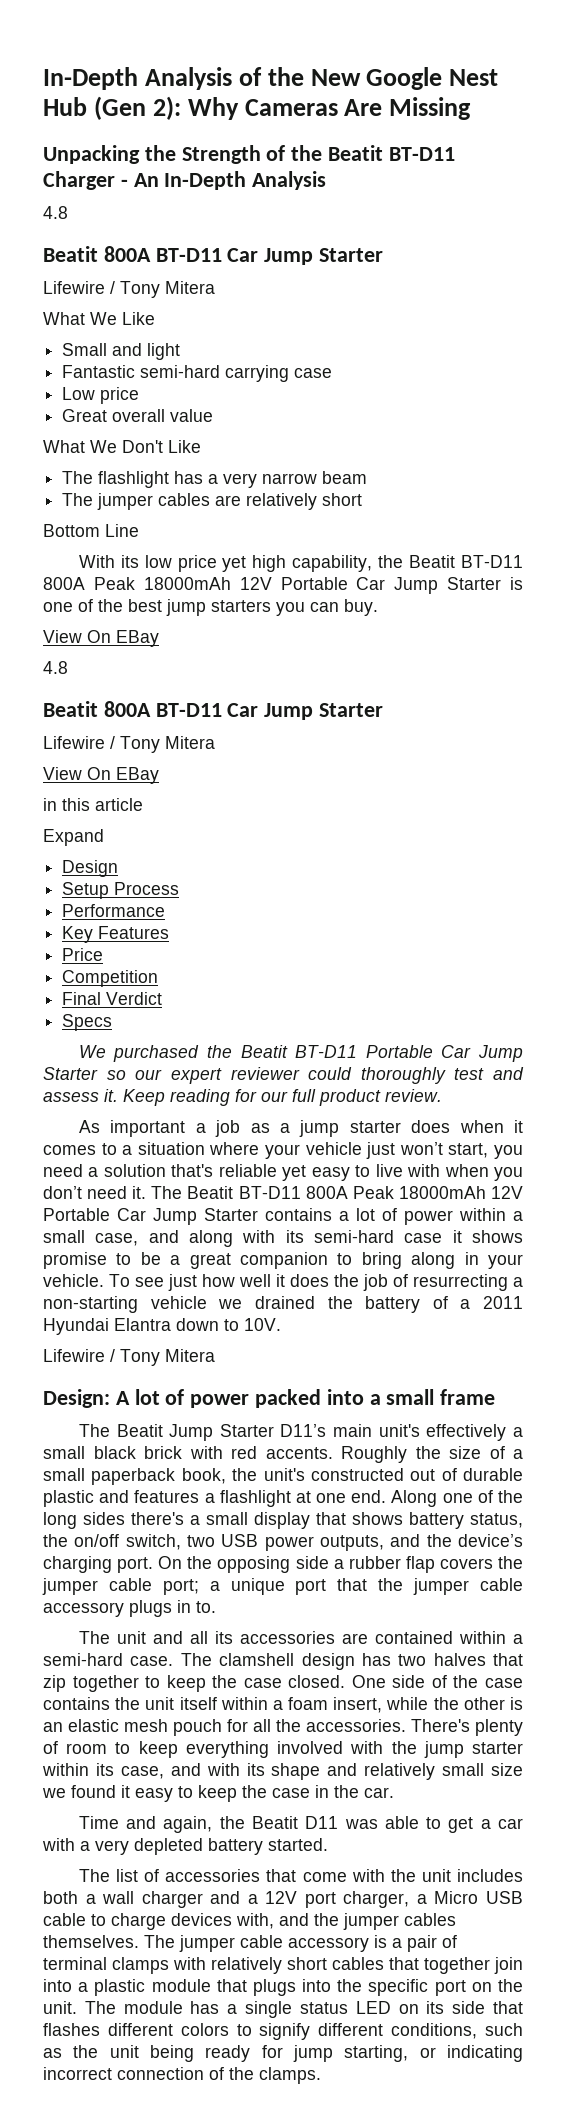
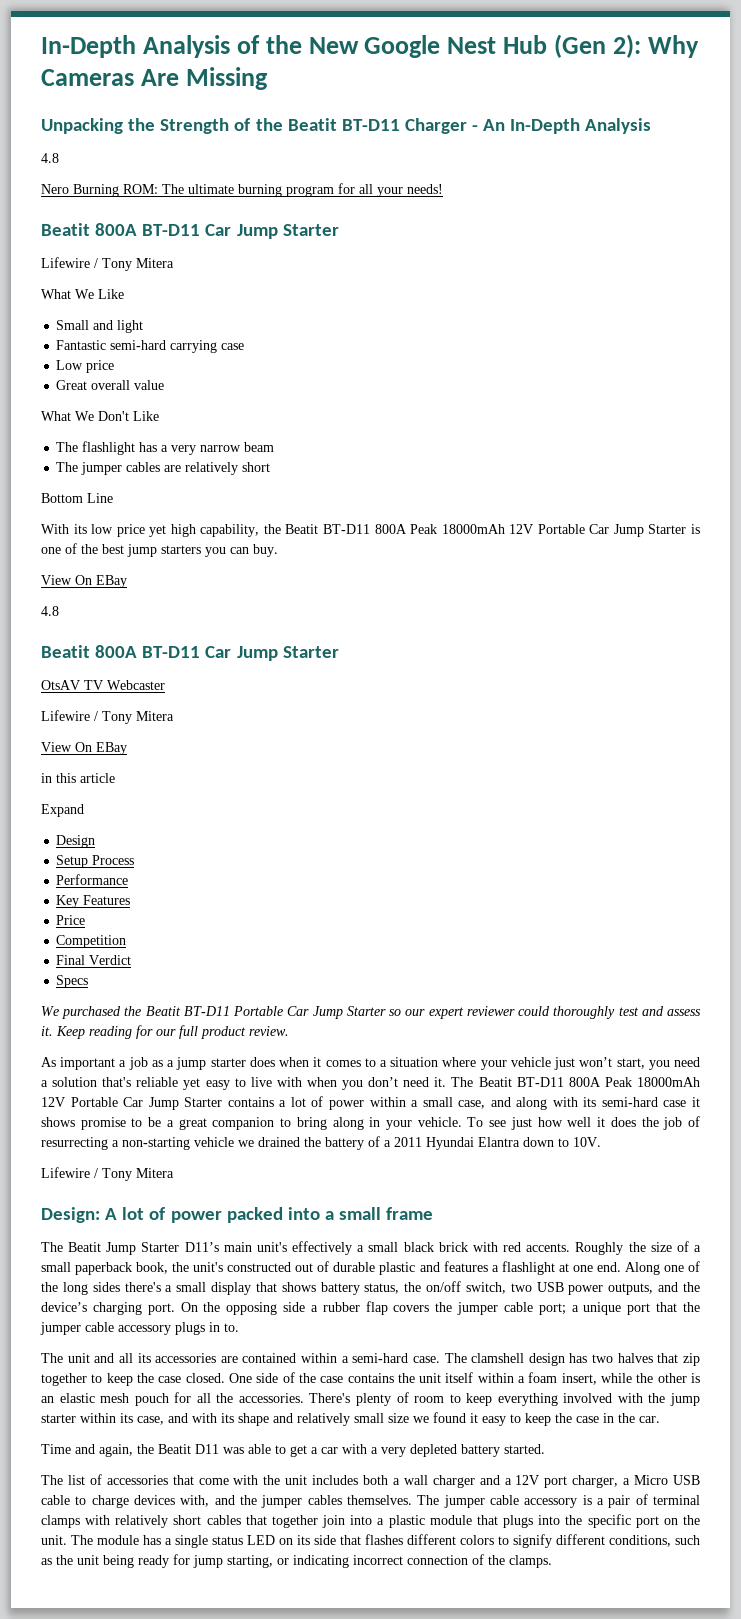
+ Nero Burning ROM: The ultimate burning program for all your needs!
+ OtsAV TV Webcaster

